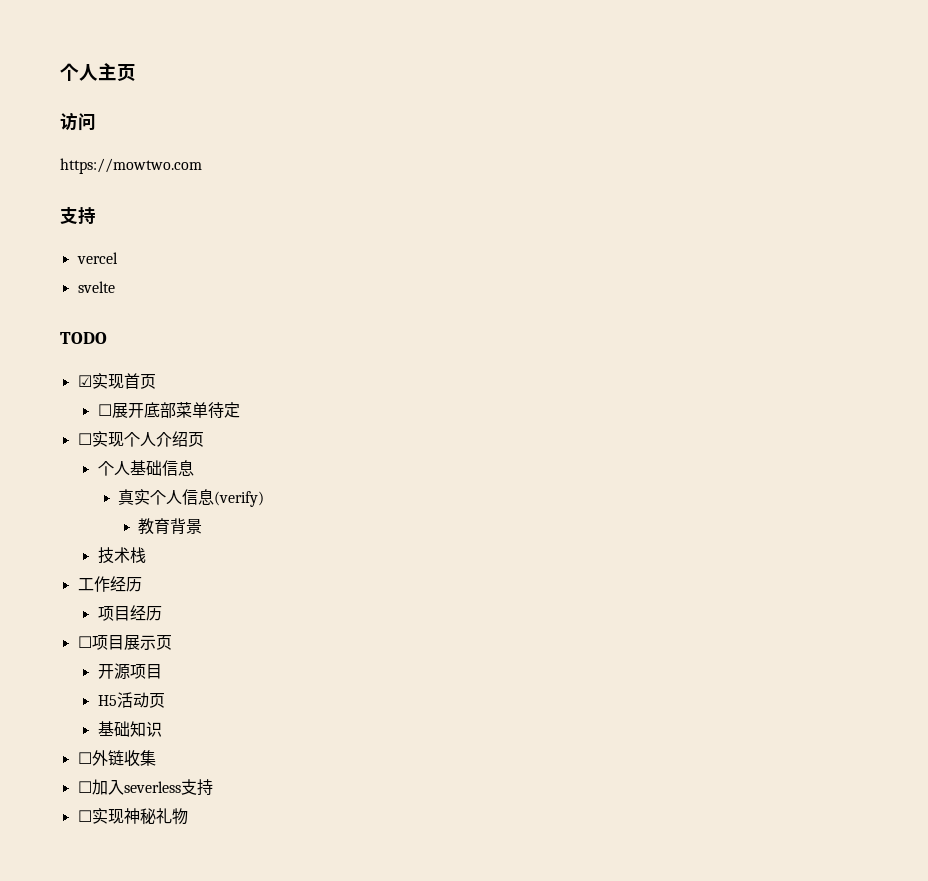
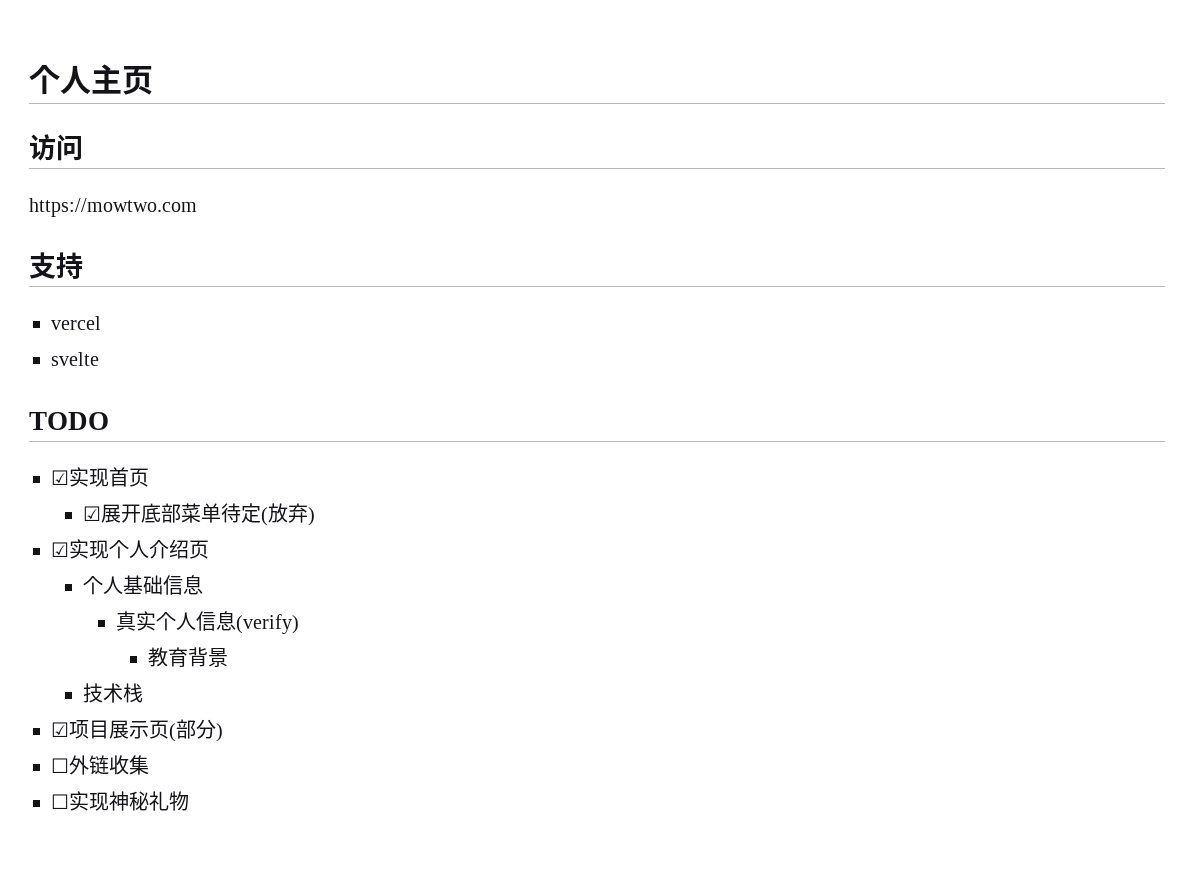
- ☐展开底部菜单待定
- ☐实现个人介绍页
+ ☑展开底部菜单待定(放弃)
+ ☑实现个人介绍页
- 工作经历
- 项目经历
- ☐项目展示页
- 开源项目
- H5活动页
- 基础知识
+ ☑项目展示页(部分)
- ☐加入severless支持

